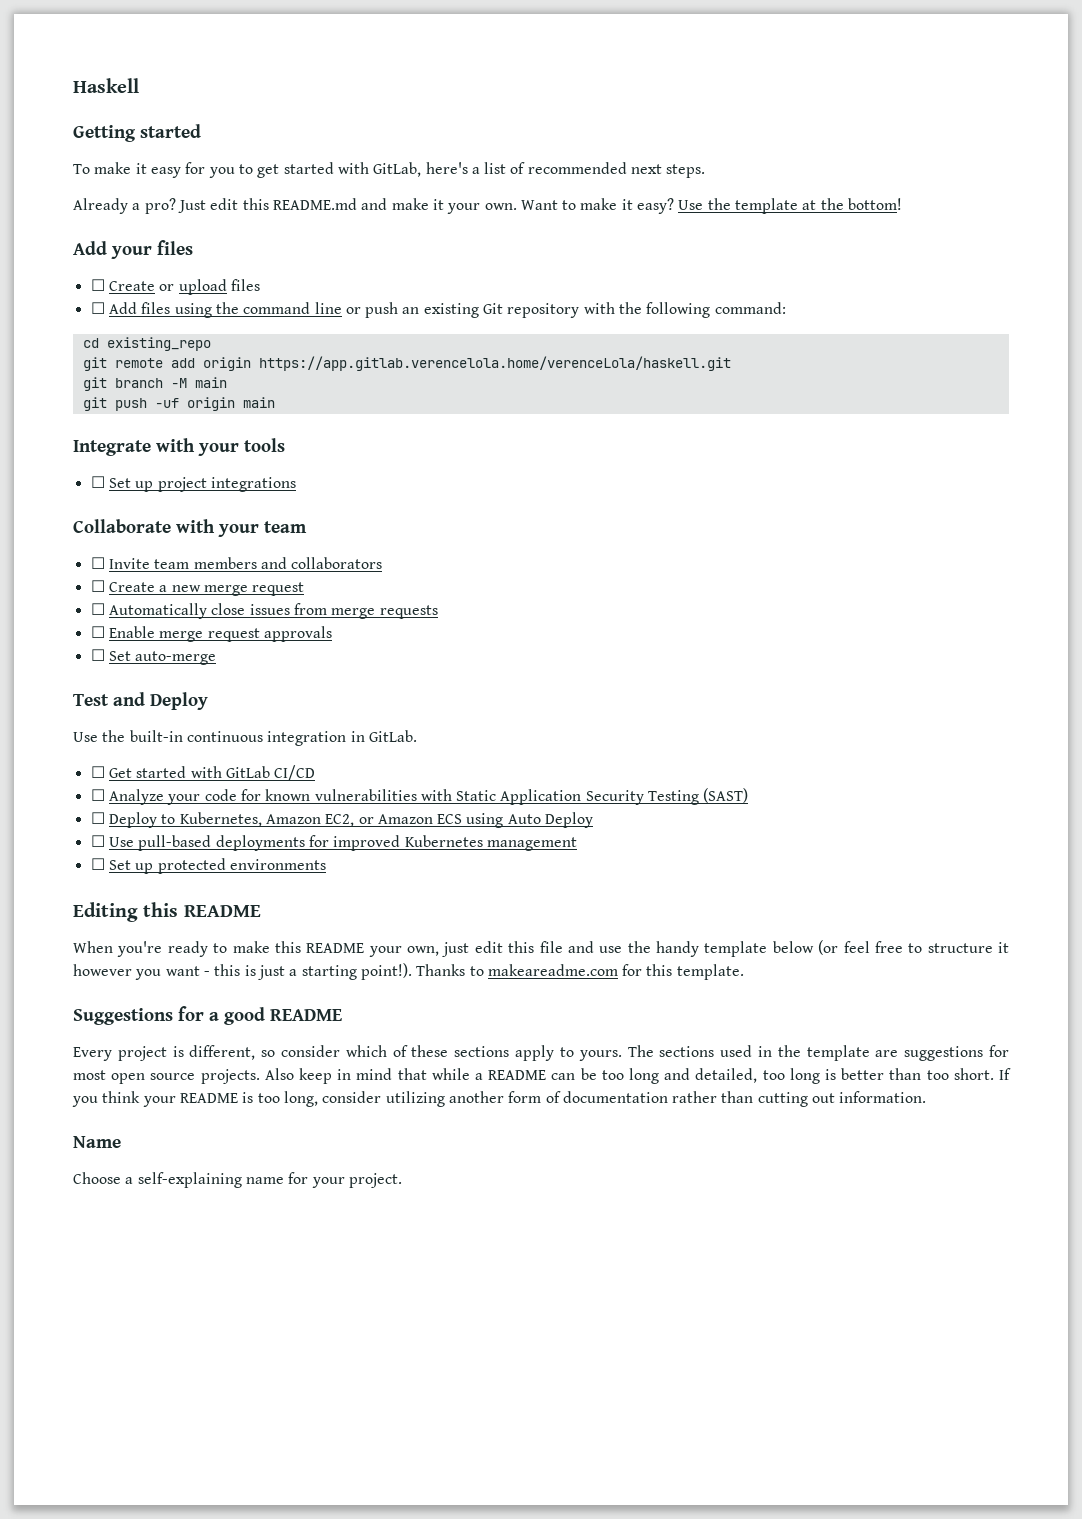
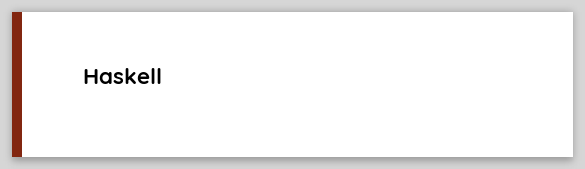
- Getting started
- To make it easy for you to get started with GitLab, here's a list of recommended next steps.
- Already a pro? Just edit this README.md and make it your own. Want to make it easy? Use the template at the bottom!
- Add your files
- ☐ Create or upload files
- ☐ Add files using the command line or push an existing Git repository with the following command:
- cd existing_repo
- git remote add origin https://app.gitlab.verencelola.home/verenceLola/haskell.git
- git branch -M main
- git push -uf origin main
- Integrate with your tools
- ☐ Set up project integrations
- Collaborate with your team
- ☐ Invite team members and collaborators
- ☐ Create a new merge request
- ☐ Automatically close issues from merge requests
- ☐ Enable merge request approvals
- ☐ Set auto-merge
- Test and Deploy
- Use the built-in continuous integration in GitLab.
- ☐ Get started with GitLab CI/CD
- ☐ Analyze your code for known vulnerabilities with Static Application Security Testing (SAST)
- ☐ Deploy to Kubernetes, Amazon EC2, or Amazon ECS using Auto Deploy
- ☐ Use pull-based deployments for improved Kubernetes management
- ☐ Set up protected environments
- Editing this README
- When you're ready to make this README your own, just edit this file and use the handy template below (or feel free to structure it however you want - this is just a starting point!). Thanks to makeareadme.com for this template.
- Suggestions for a good README
- Every project is different, so consider which of these sections apply to yours. The sections used in the template are suggestions for most open source projects. Also keep in mind that while a README can be too long and detailed, too long is better than too short. If you think your README is too long, consider utilizing another form of documentation rather than cutting out information.
- Name
- Choose a self-explaining name for your project.

